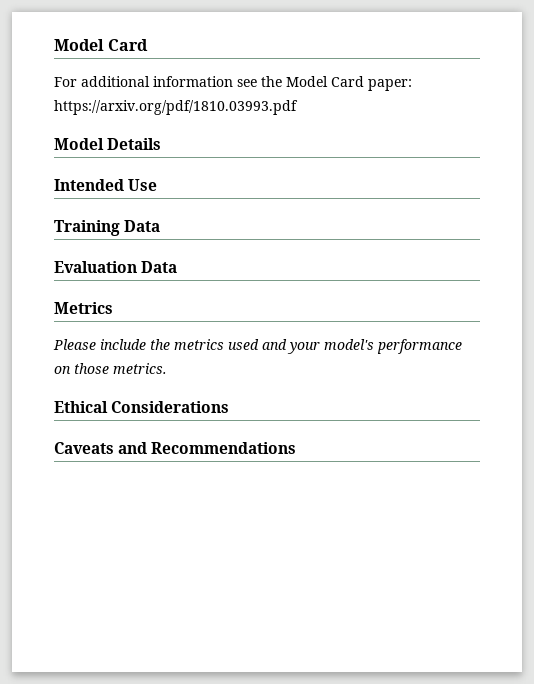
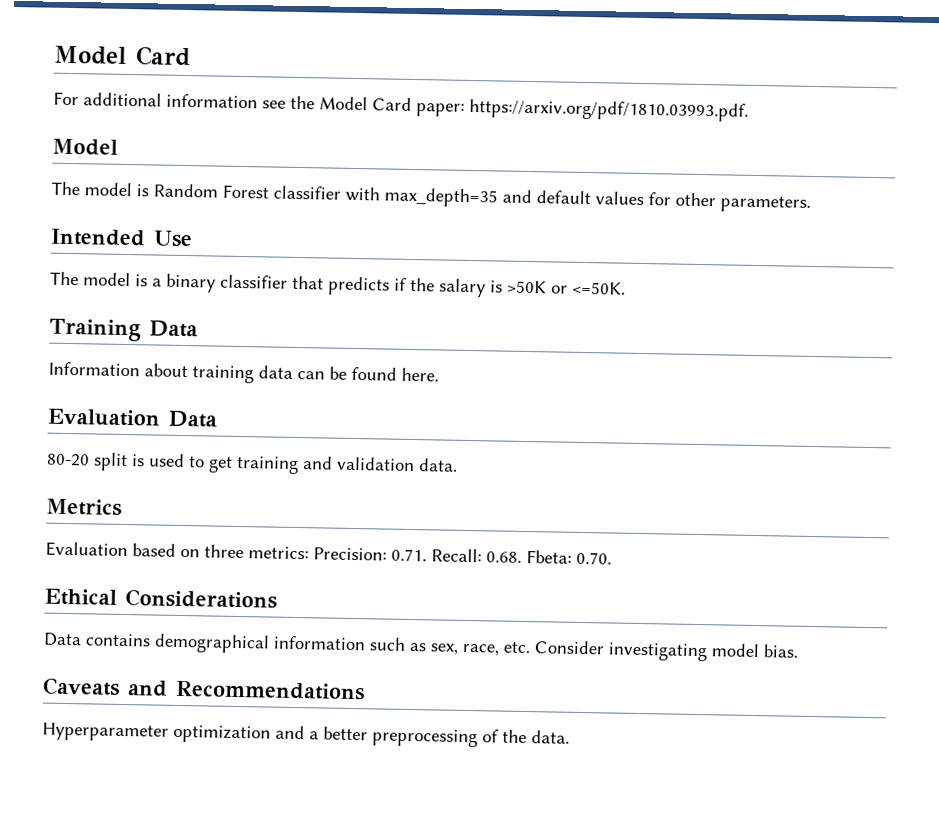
- For additional information see the Model Card paper: https://arxiv.org/pdf/1810.03993.pdf
- Model Details
+ For additional information see the Model Card paper: https://arxiv.org/pdf/1810.03993.pdf.
+ Model
+ The model is Random Forest classifier with max_depth=35 and default values for other parameters.
  Intended Use
+ The model is a binary classifier that predicts if the salary is >50K or <=50K.
  Training Data
+ Information about training data can be found here.
  Evaluation Data
+ 80-20 split is used to get training and validation data.
  Metrics
- Please include the metrics used and your model's performance on those metrics.
+ Evaluation based on three metrics: Precision: 0.71. Recall: 0.68. Fbeta: 0.70.
  Ethical Considerations
+ Data contains demographical information such as sex, race, etc. Consider investigating model bias.
  Caveats and Recommendations
+ Hyperparameter optimization and a better preprocessing of the data.

